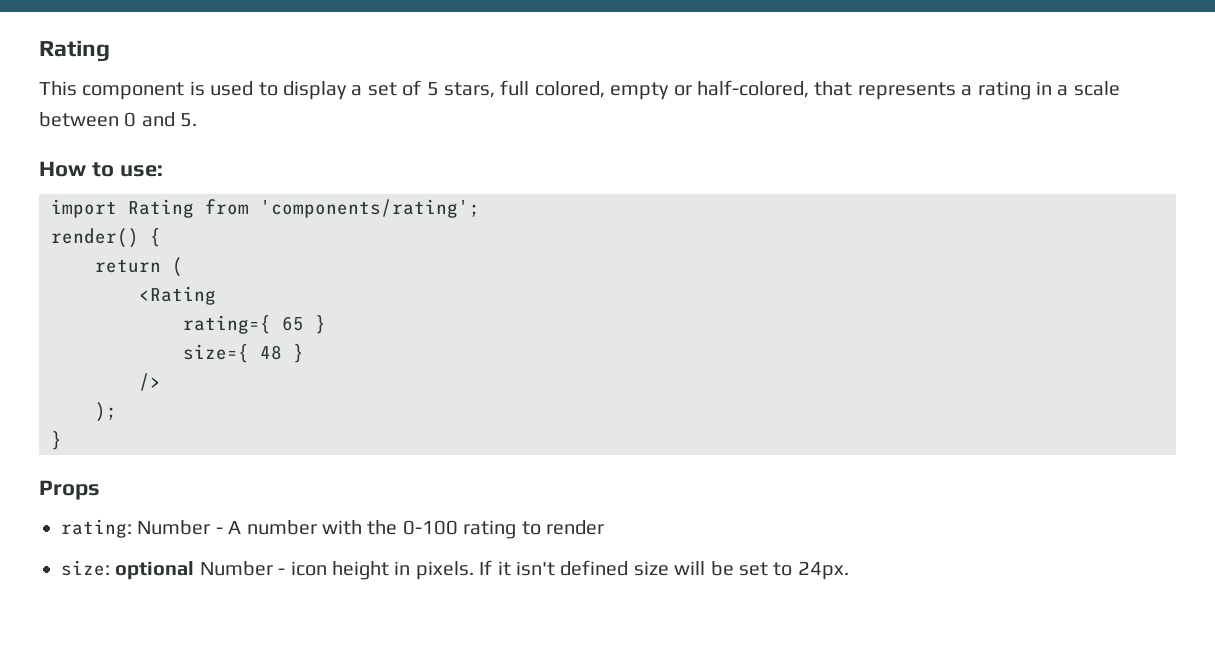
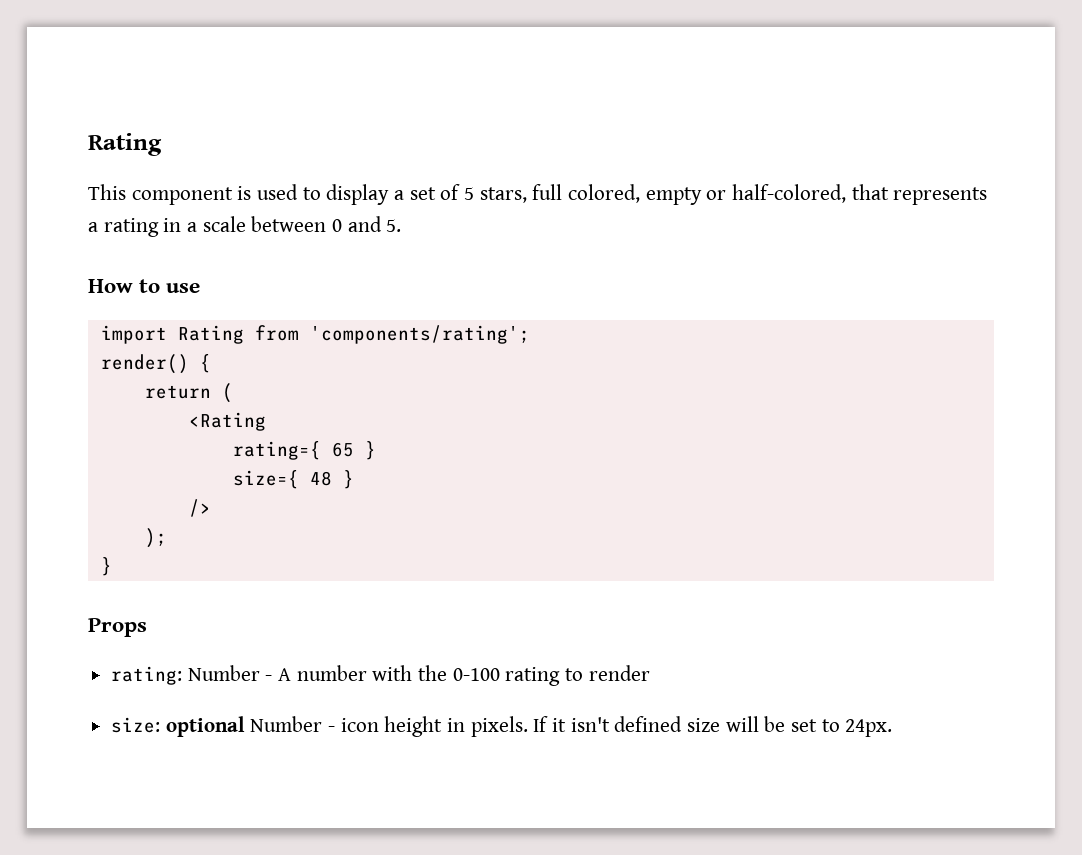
- How to use:
+ How to use

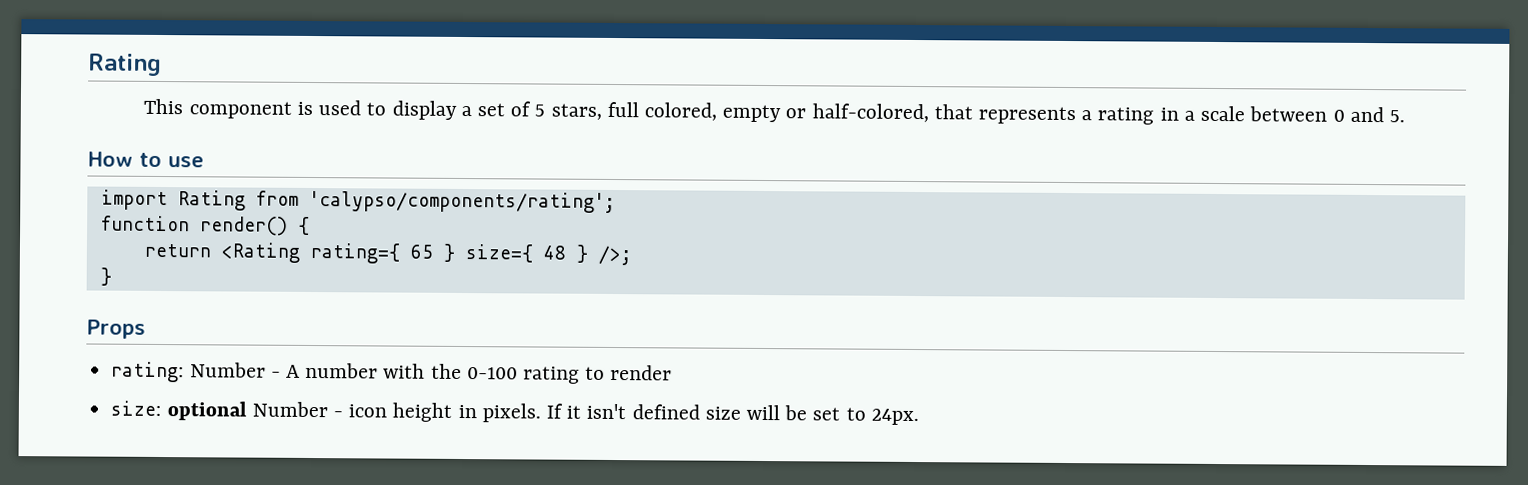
- import Rating from 'components/rating';
- render() {
+ import Rating from 'calypso/components/rating';
+ function render() {
- return (
- <Rating
- rating={ 65 }
- size={ 48 }
- />
- );
+ return <Rating rating={ 65 } size={ 48 } />;

